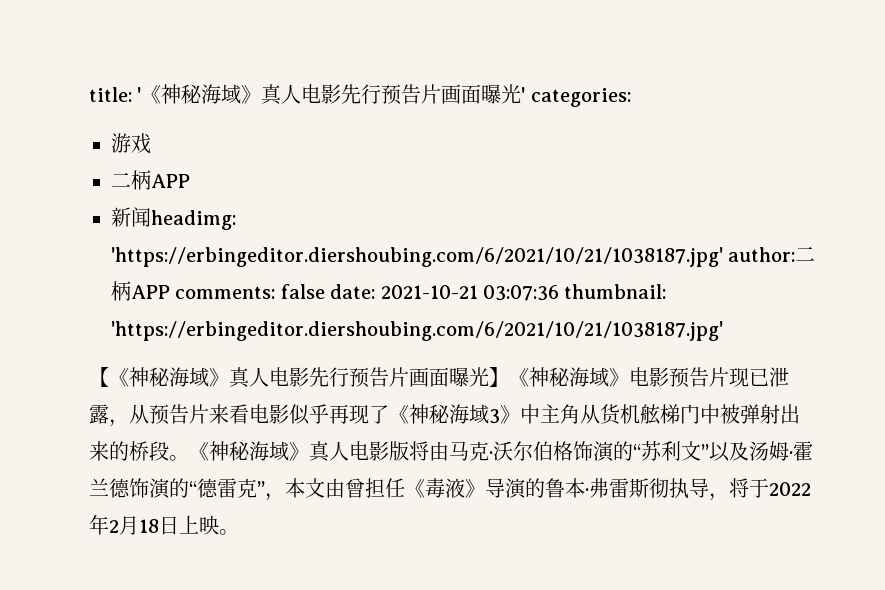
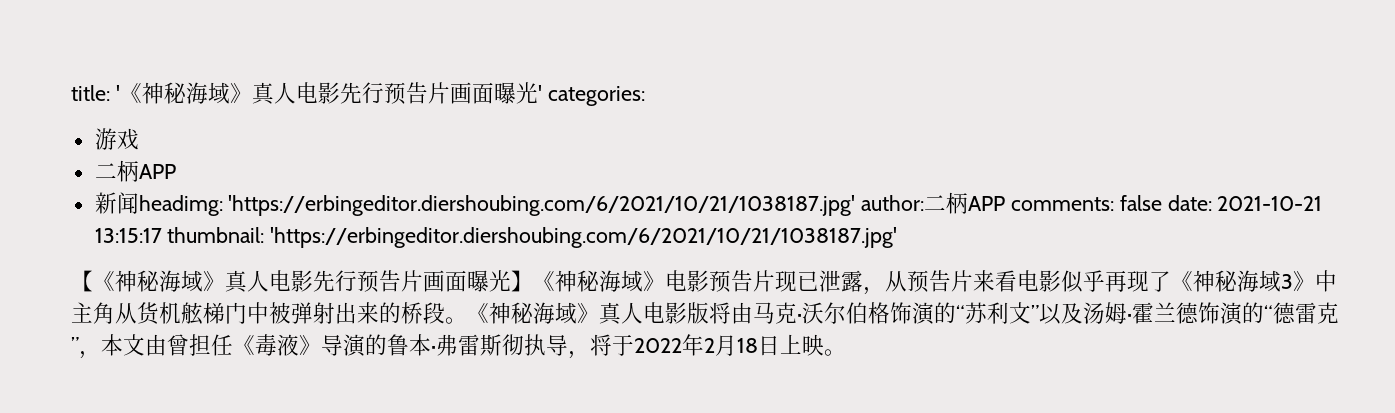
- 新闻headimg: 'https://erbingeditor.diershoubing.com/6/2021/10/21/1038187.jpg' author:二柄APP comments: false date: 2021-10-21 03:07:36 thumbnail: 'https://erbingeditor.diershoubing.com/6/2021/10/21/1038187.jpg'
+ 新闻headimg: 'https://erbingeditor.diershoubing.com/6/2021/10/21/1038187.jpg' author:二柄APP comments: false date: 2021-10-21 13:15:17 thumbnail: 'https://erbingeditor.diershoubing.com/6/2021/10/21/1038187.jpg'

